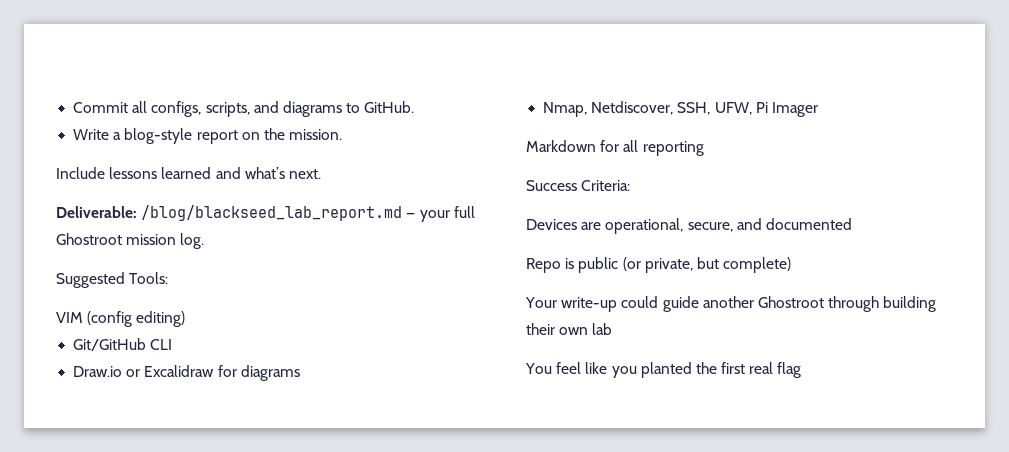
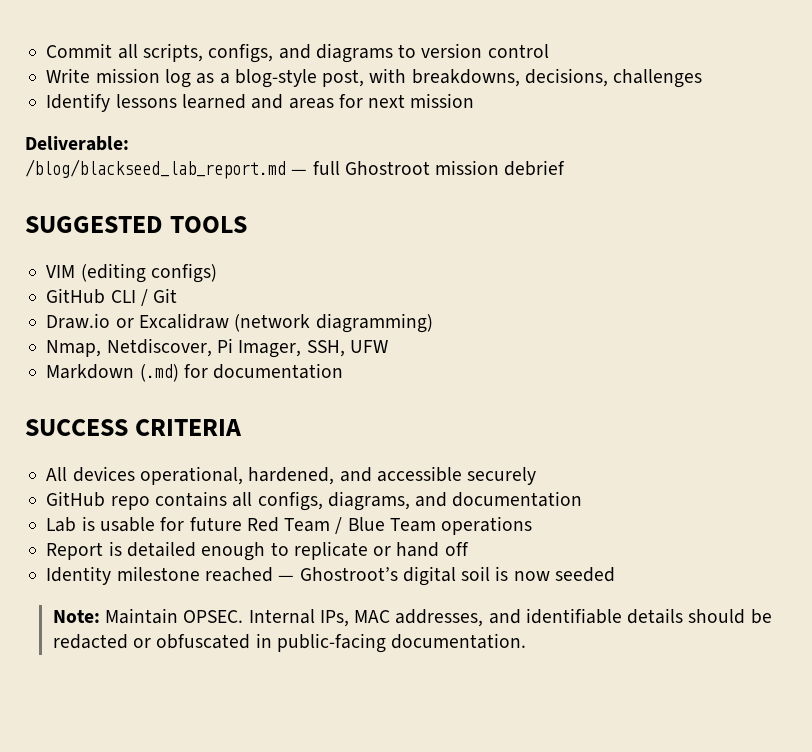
- Commit all configs, scripts, and diagrams to GitHub.
+ Commit all scripts, configs, and diagrams to version control
- Write a blog-style report on the mission.
- Include lessons learned and what’s next.
+ Write mission log as a blog-style post, with breakdowns, decisions, challenges
+ Identify lessons learned and areas for next mission
- Deliverable: /blog/blackseed_lab_report.md — your full Ghostroot mission log.
- Suggested Tools:
- VIM (config editing)
- Git/GitHub CLI
+ Deliverable:
+ /blog/blackseed_lab_report.md — full Ghostroot mission debrief
+ SUGGESTED TOOLS
+ VIM (editing configs)
+ GitHub CLI / Git
- Draw.io or Excalidraw for diagrams
+ Draw.io or Excalidraw (network diagramming)
- Nmap, Netdiscover, SSH, UFW, Pi Imager
- Markdown for all reporting
- Success Criteria:
- Devices are operational, secure, and documented
- Repo is public (or private, but complete)
- Your write-up could guide another Ghostroot through building their own lab
- You feel like you planted the first real flag
+ Nmap, Netdiscover, Pi Imager, SSH, UFW
+ Markdown (.md) for documentation
+ SUCCESS CRITERIA
+ All devices operational, hardened, and accessible securely
+ GitHub repo contains all configs, diagrams, and documentation
+ Lab is usable for future Red Team / Blue Team operations
+ Report is detailed enough to replicate or hand off
+ Identity milestone reached — Ghostroot’s digital soil is now seeded
+ Note: Maintain OPSEC. Internal IPs, MAC addresses, and identifiable details should be redacted or obfuscated in public-facing documentation.

